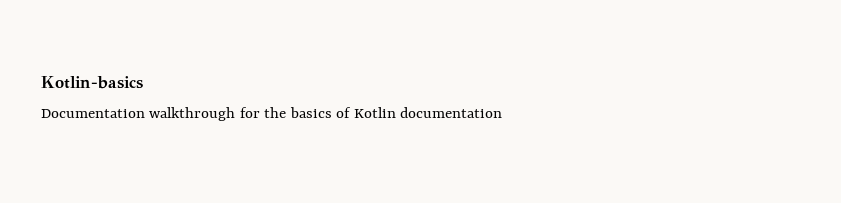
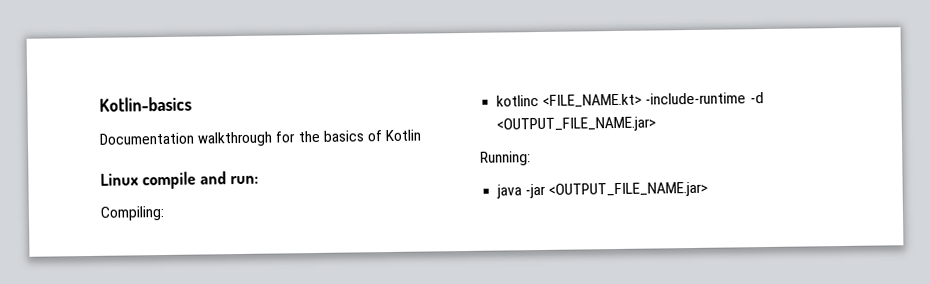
- Documentation walkthrough for the basics of Kotlin documentation
+ Documentation walkthrough for the basics of Kotlin
+ Linux compile and run:
+ Compiling:
+ kotlinc <FILE_NAME.kt> -include-runtime -d <OUTPUT_FILE_NAME.jar>
+ Running:
+ java -jar <OUTPUT_FILE_NAME.jar>

